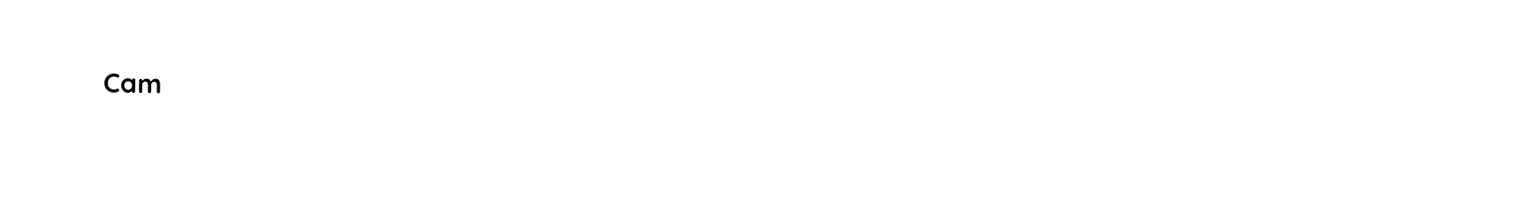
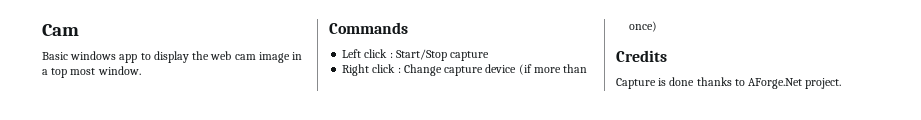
+ Basic windows app to display the web cam image in a top most window.
+ Commands
+ Left click : Start/Stop capture
+ Right click : Change capture device (if more than once)
+ Credits
+ Capture is done thanks to AForge.Net project.

